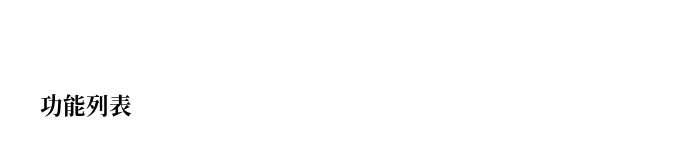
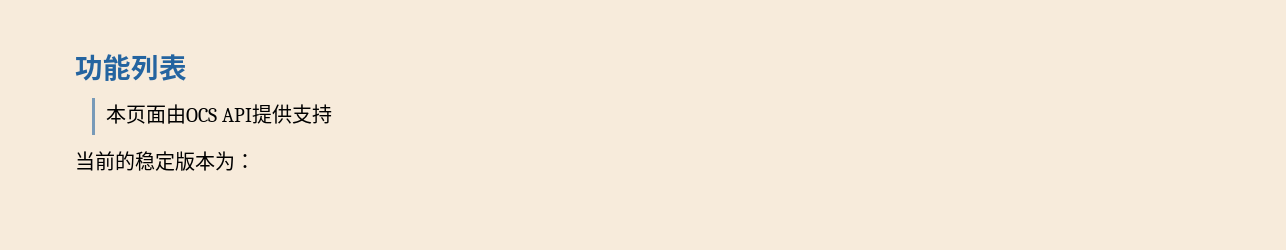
+ 本页面由OCS API提供支持
+ 当前的稳定版本为：

